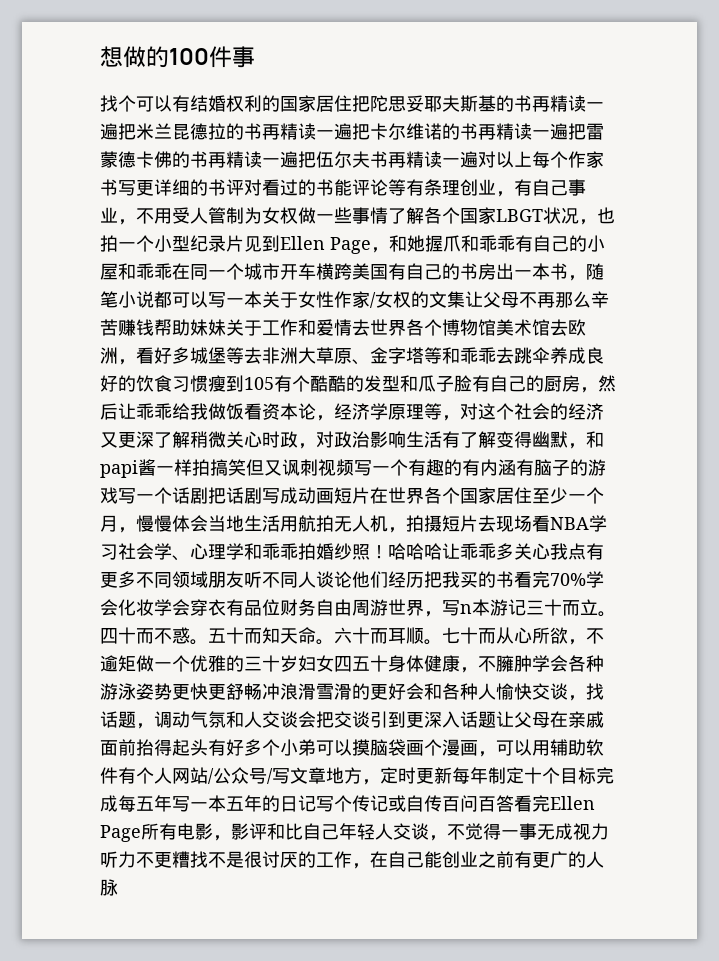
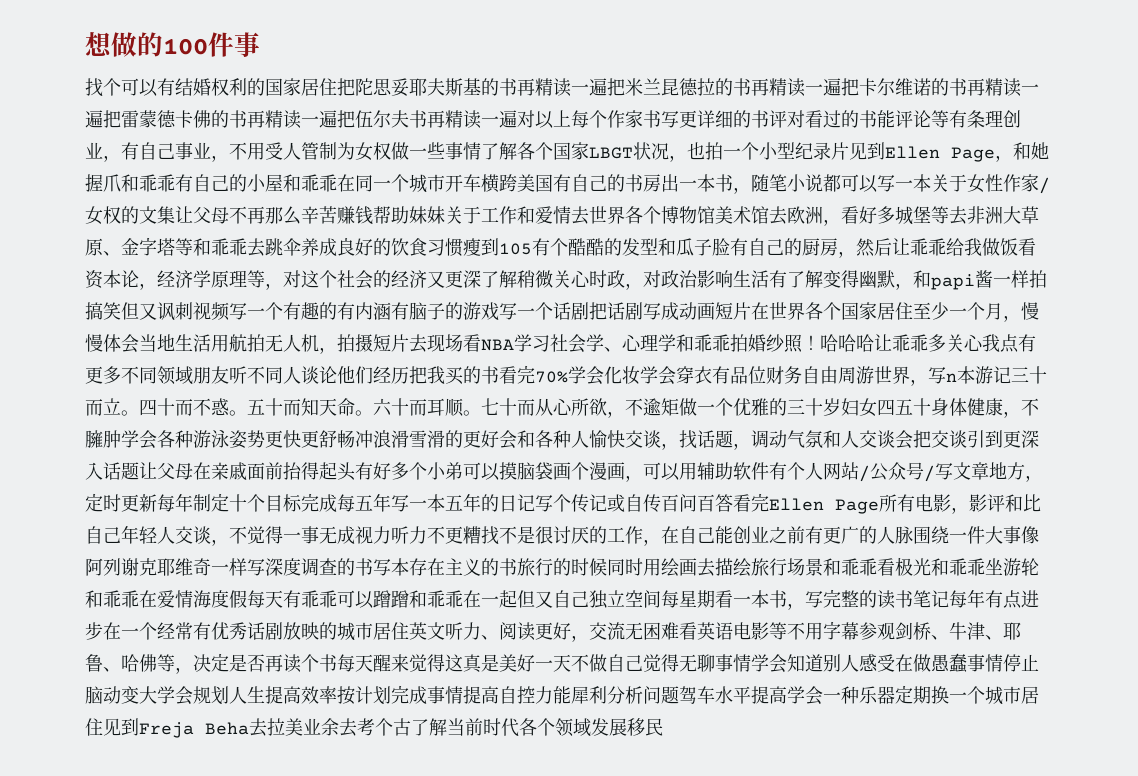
- 七十而从心所欲，不逾矩做一个优雅的三十岁妇女四五十身体健康，不臃肿学会各种游泳姿势更快更舒畅冲浪滑雪滑的更好会和各种人愉快交谈，找话题，调动气氛和人交谈会把交谈引到更深入话题让父母在亲戚面前抬得起头有好多个小弟可以摸脑袋画个漫画，可以用辅助软件有个人网站/公众号/写文章地方，定时更新每年制定十个目标完成每五年写一本五年的日记写个传记或自传百问百答看完Ellen Page所有电影，影评和比自己年轻人交谈，不觉得一事无成视力听力不更糟找不是很讨厌的工作，在自己能创业之前有更广的人脉
+ 七十而从心所欲，不逾矩做一个优雅的三十岁妇女四五十身体健康，不臃肿学会各种游泳姿势更快更舒畅冲浪滑雪滑的更好会和各种人愉快交谈，找话题，调动气氛和人交谈会把交谈引到更深入话题让父母在亲戚面前抬得起头有好多个小弟可以摸脑袋画个漫画，可以用辅助软件有个人网站/公众号/写文章地方，定时更新每年制定十个目标完成每五年写一本五年的日记写个传记或自传百问百答看完Ellen Page所有电影，影评和比自己年轻人交谈，不觉得一事无成视力听力不更糟找不是很讨厌的工作，在自己能创业之前有更广的人脉围绕一件大事像阿列谢克耶维奇一样写深度调查的书写本存在主义的书旅行的时候同时用绘画去描绘旅行场景和乖乖看极光和乖乖坐游轮和乖乖在爱情海度假每天有乖乖可以蹭蹭和乖乖在一起但又自己独立空间每星期看一本书，写完整的读书笔记每年有点进步在一个经常有优秀话剧放映的城市居住英文听力、阅读更好，交流无困难看英语电影等不用字幕参观剑桥、牛津、耶鲁、哈佛等，决定是否再读个书每天醒来觉得这真是美好一天不做自己觉得无聊事情学会知道别人感受在做愚蠢事情停止脑动变大学会规划人生提高效率按计划完成事情提高自控力能犀利分析问题驾车水平提高学会一种乐器定期换一个城市居住见到Freja Beha去拉美业余去考个古了解当前时代各个领域发展移民

